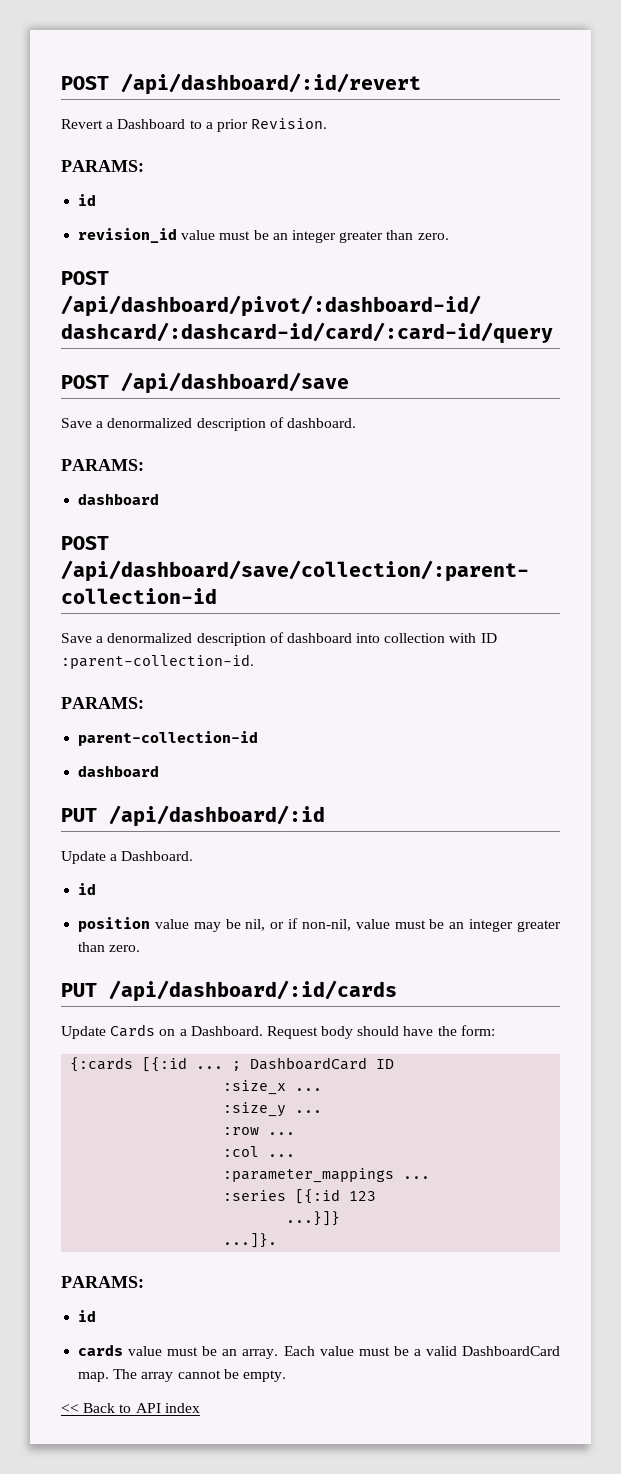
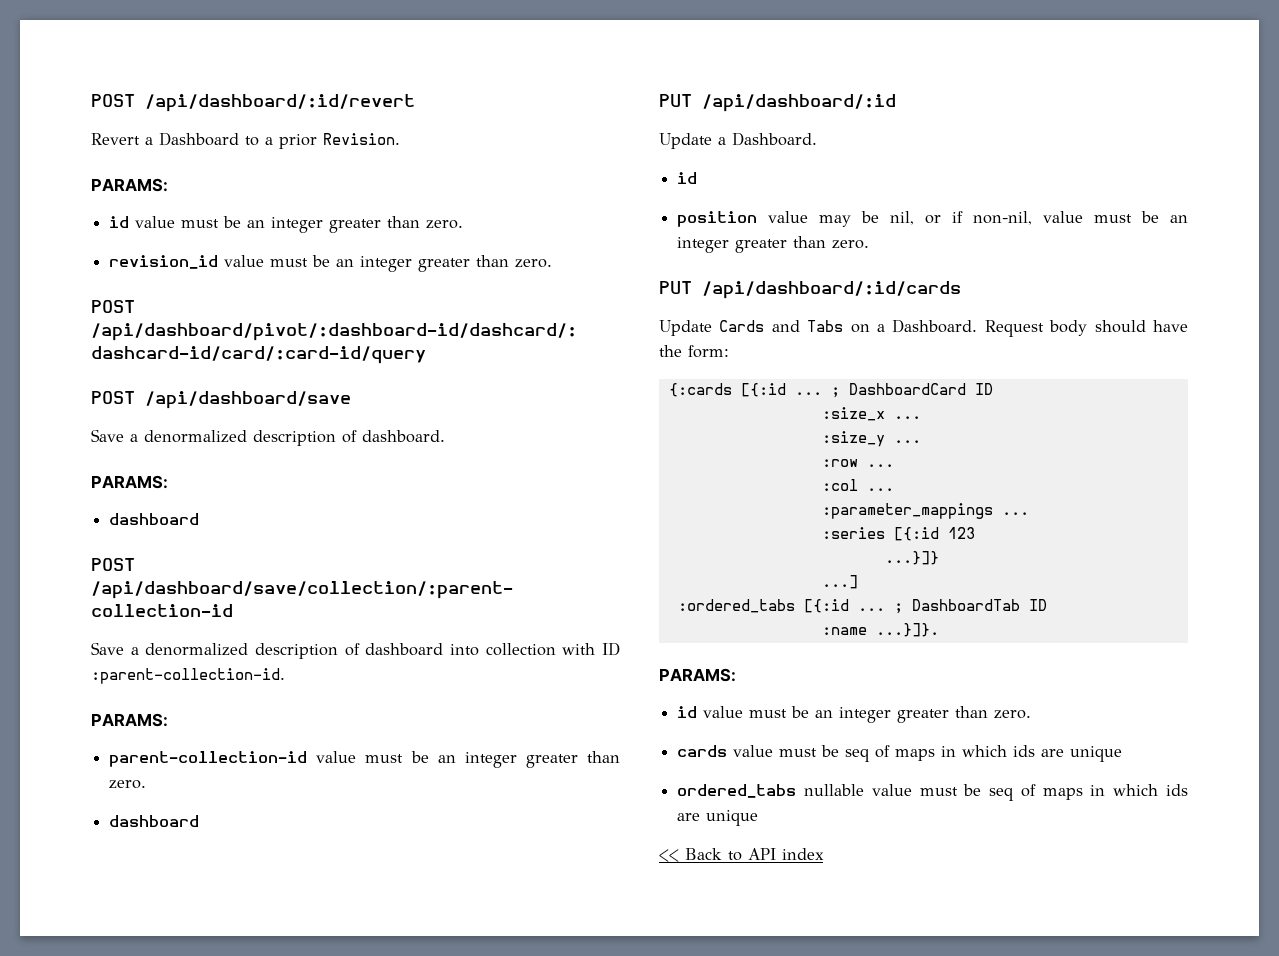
  Revert a Dashboard to a prior Revision.
  PARAMS:
- id
+ id value must be an integer greater than zero.
- parent-collection-id
+ parent-collection-id value must be an integer greater than zero.
- Update Cards on a Dashboard.
+ Update Cards and Tabs on a Dashboard.
- ...]}.
+ ...]
+ :ordered_tabs [{:id ... ; DashboardTab ID
+ :name ...}]}.
  PARAMS:
- id
- cards value must be an array. Each value must be a valid DashboardCard map. The array cannot be empty.
+ id value must be an integer greater than zero.
+ cards value must be seq of maps in which ids are unique
+ ordered_tabs nullable value must be seq of maps in which ids are unique

